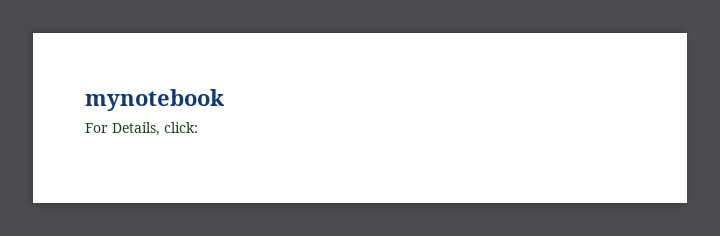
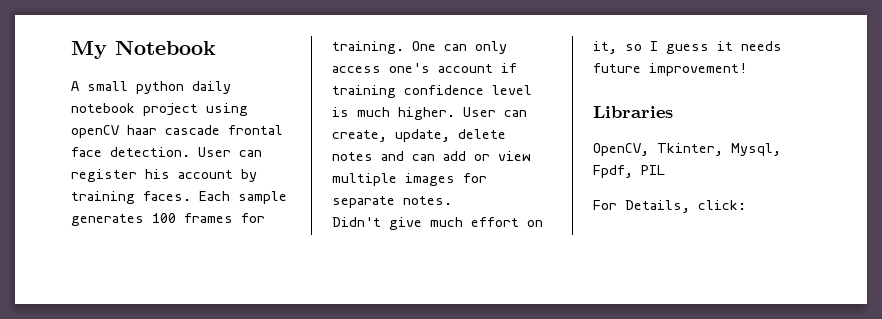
- mynotebook
+ My Notebook
+ A small python daily notebook project using openCV haar cascade frontal face detection. User can register his account by training faces. Each sample generates 100 frames for training. One can only access one's account if training confidence level is much higher. User can create, update, delete notes and can add or view multiple images for separate notes.
+ Didn't give much effort on it, so I guess it needs future improvement!
+ Libraries
+ OpenCV, Tkinter, Mysql, Fpdf, PIL

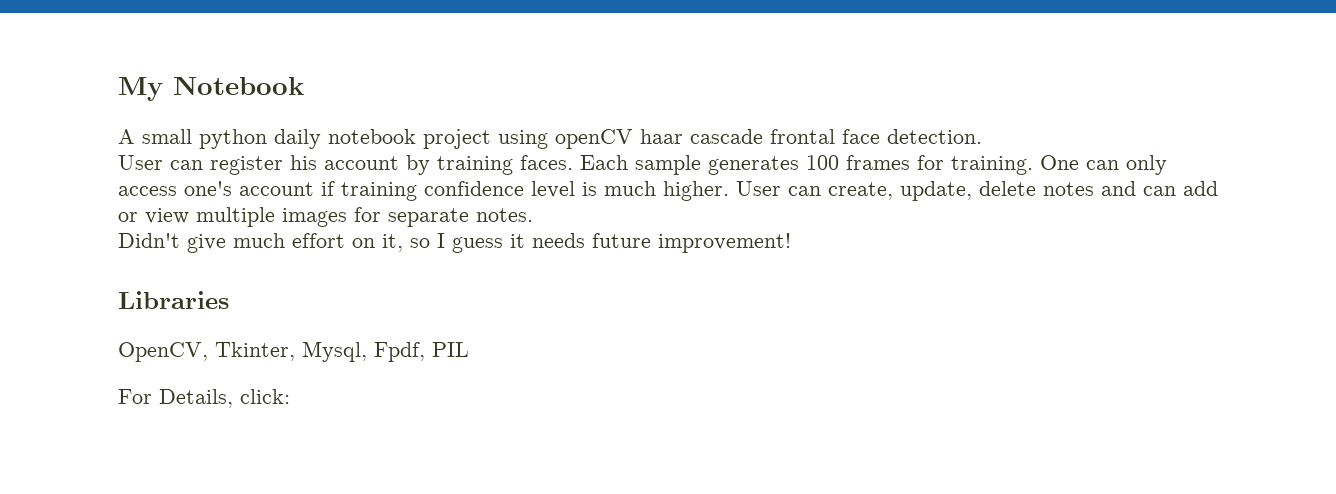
- A small python daily notebook project using openCV haar cascade frontal face detection. User can register his account by training faces.
+ A small python daily notebook project using openCV haar cascade frontal face detection.
+ User can register his account by training faces.

